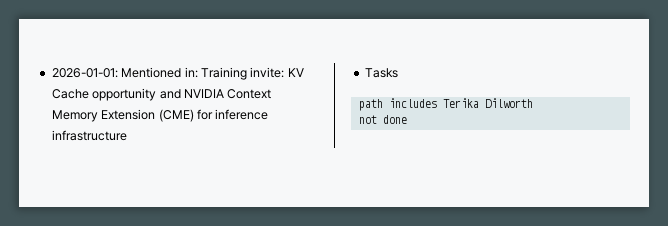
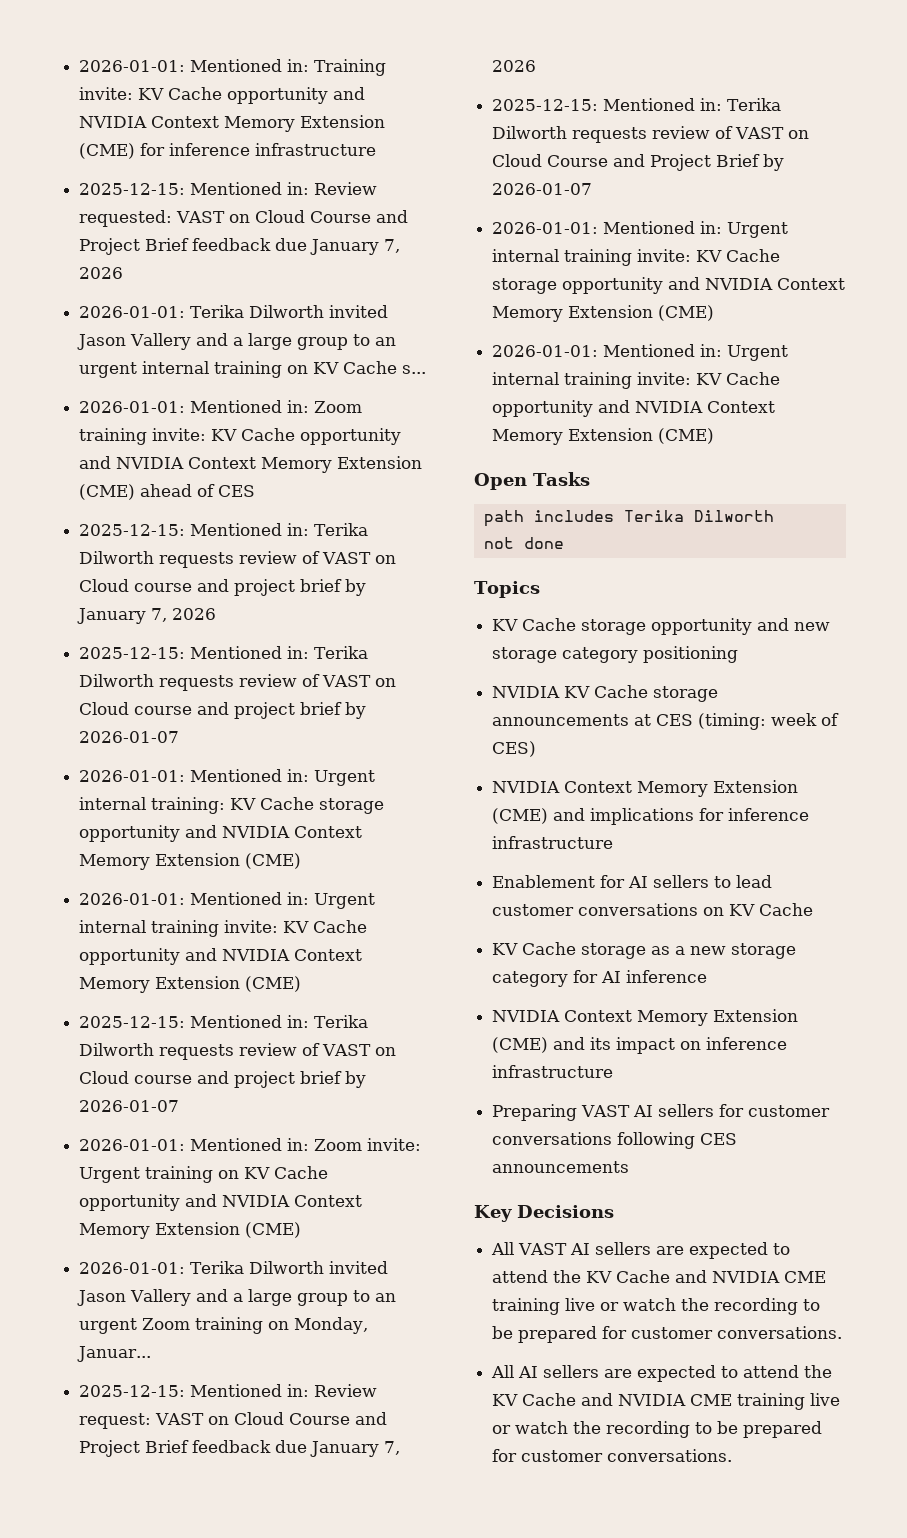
- Tasks
+ 2025-12-15: Mentioned in: Review requested: VAST on Cloud Course and Project Brief feedback due January 7, 2026
+ 2026-01-01: Terika Dilworth invited Jason Vallery and a large group to an urgent internal training on KV Cache s...
+ 2026-01-01: Mentioned in: Zoom training invite: KV Cache opportunity and NVIDIA Context Memory Extension (CME) ahead of CES
+ 2025-12-15: Mentioned in: Terika Dilworth requests review of VAST on Cloud course and project brief by January 7, 2026
+ 2025-12-15: Mentioned in: Terika Dilworth requests review of VAST on Cloud course and project brief by 2026-01-07
+ 2026-01-01: Mentioned in: Urgent internal training: KV Cache storage opportunity and NVIDIA Context Memory Extension (CME)
+ 2026-01-01: Mentioned in: Urgent internal training invite: KV Cache opportunity and NVIDIA Context Memory Extension (CME)
+ 2025-12-15: Mentioned in: Terika Dilworth requests review of VAST on Cloud course and project brief by 2026-01-07
+ 2026-01-01: Mentioned in: Zoom invite: Urgent training on KV Cache opportunity and NVIDIA Context Memory Extension (CME)
+ 2026-01-01: Terika Dilworth invited Jason Vallery and a large group to an urgent Zoom training on Monday, Januar...
+ 2025-12-15: Mentioned in: Review request: VAST on Cloud Course and Project Brief feedback due January 7, 2026
+ 2025-12-15: Mentioned in: Terika Dilworth requests review of VAST on Cloud Course and Project Brief by 2026-01-07
+ 2026-01-01: Mentioned in: Urgent internal training invite: KV Cache storage opportunity and NVIDIA Context Memory Extension (CME)
+ 2026-01-01: Mentioned in: Urgent internal training invite: KV Cache opportunity and NVIDIA Context Memory Extension (CME)
+ Open Tasks
+ Topics
+ KV Cache storage opportunity and new storage category positioning
+ NVIDIA KV Cache storage announcements at CES (timing: week of CES)
+ NVIDIA Context Memory Extension (CME) and implications for inference infrastructure
+ Enablement for AI sellers to lead customer conversations on KV Cache
+ KV Cache storage as a new storage category for AI inference
+ NVIDIA Context Memory Extension (CME) and its impact on inference infrastructure
+ Preparing VAST AI sellers for customer conversations following CES announcements
+ Key Decisions
+ All VAST AI sellers are expected to attend the KV Cache and NVIDIA CME training live or watch the recording to be prepared for customer conversations.
+ All AI sellers are expected to attend the KV Cache and NVIDIA CME training live or watch the recording to be prepared for customer conversations.

